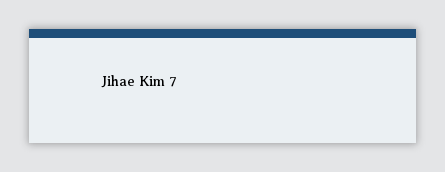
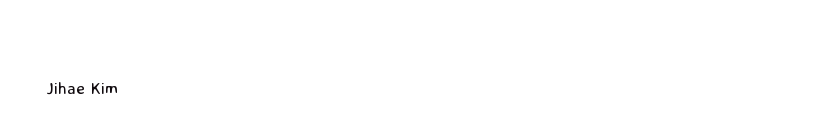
- Jihae Kim 7
+ Jihae Kim

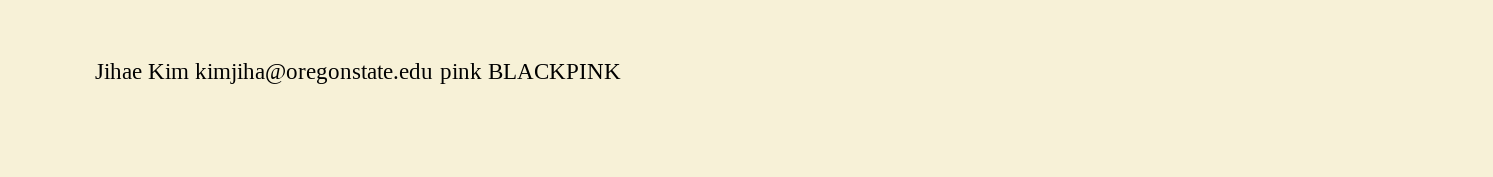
- Jihae Kim
+ Jihae Kim kimjiha@oregonstate.edu pink BLACKPINK

